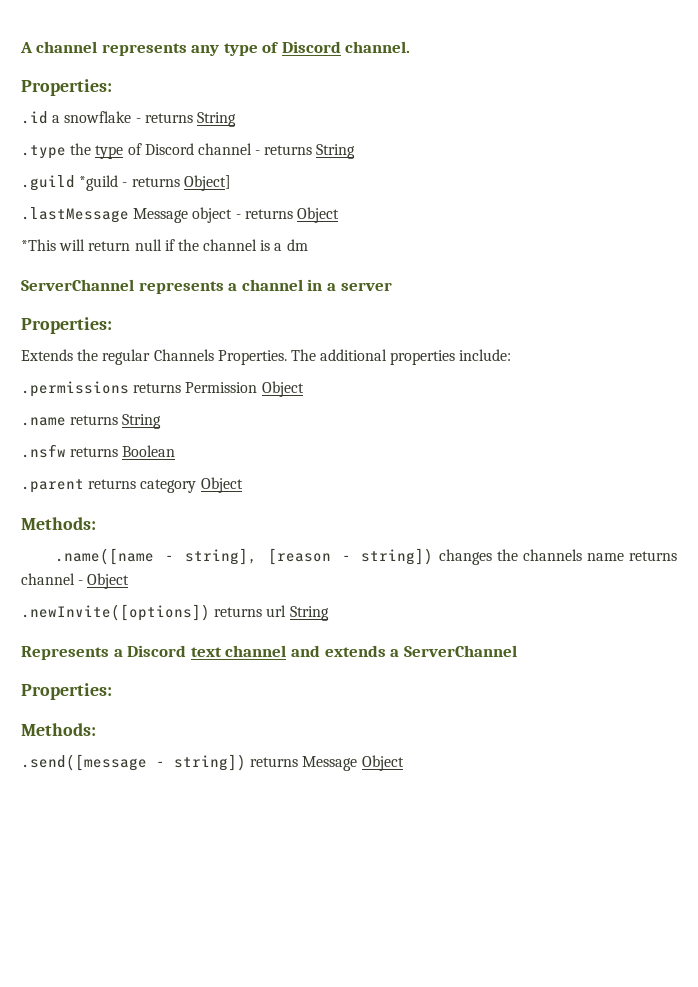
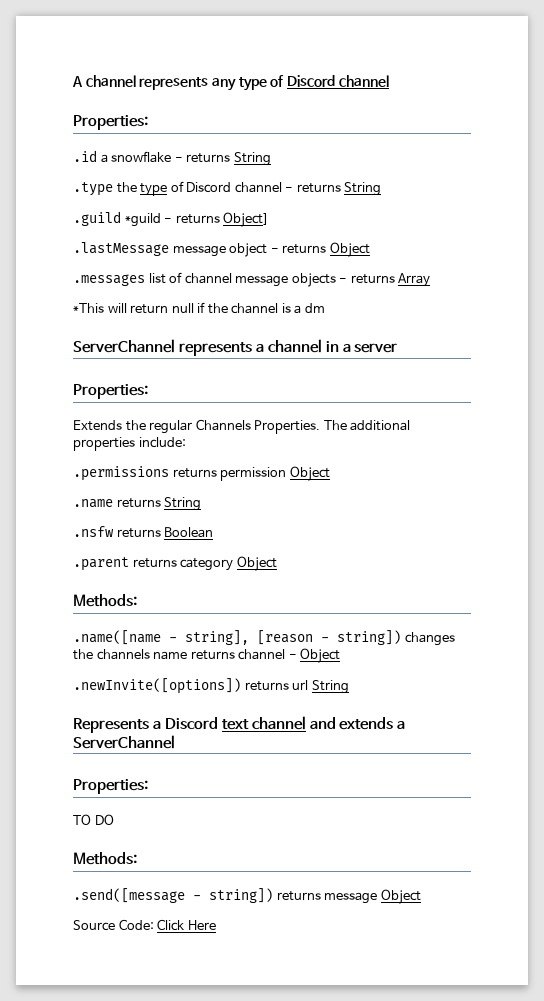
- A channel represents any type of Discord channel.
+ A channel represents any type of Discord channel
- .lastMessage Message object - returns Object
+ .lastMessage message object - returns Object
+ .messages list of channel message objects - returns Array
- .permissions returns Permission Object
+ .permissions returns permission Object
+ TO DO
- .send([message - string]) returns Message Object
+ .send([message - string]) returns message Object
+ Source Code: Click Here

